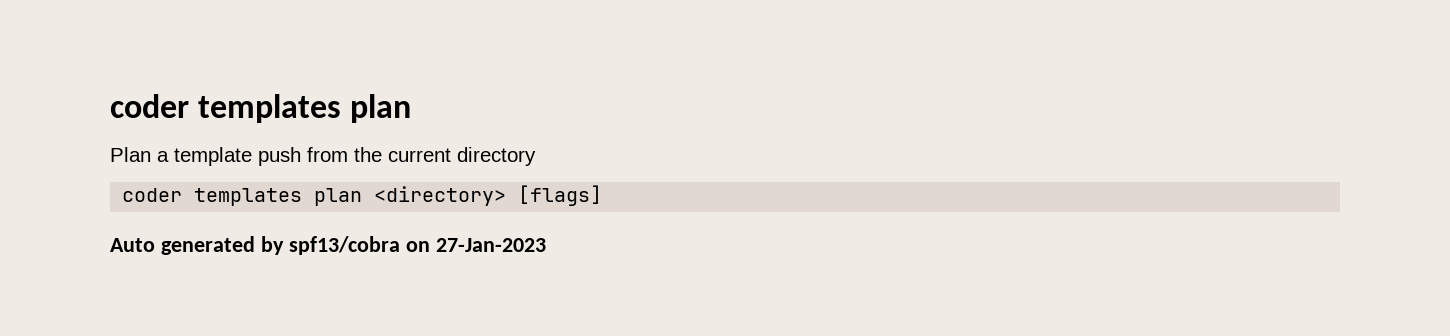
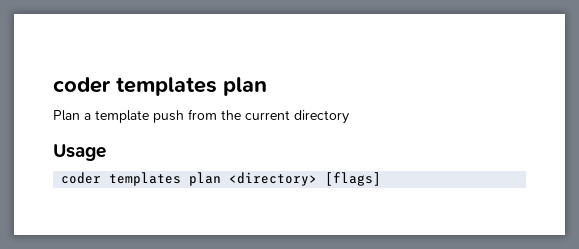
+ Usage
- Auto generated by spf13/cobra on 27-Jan-2023

